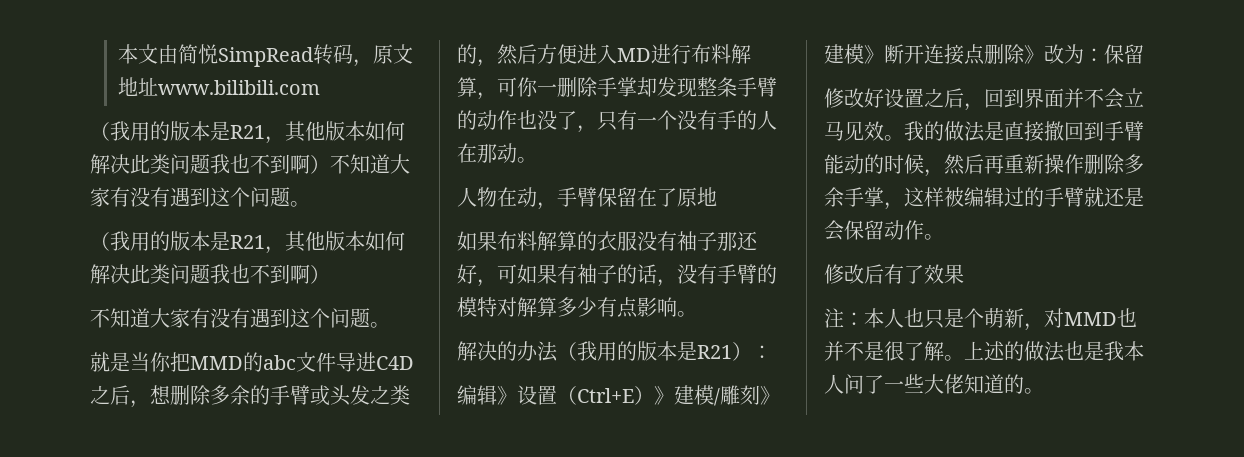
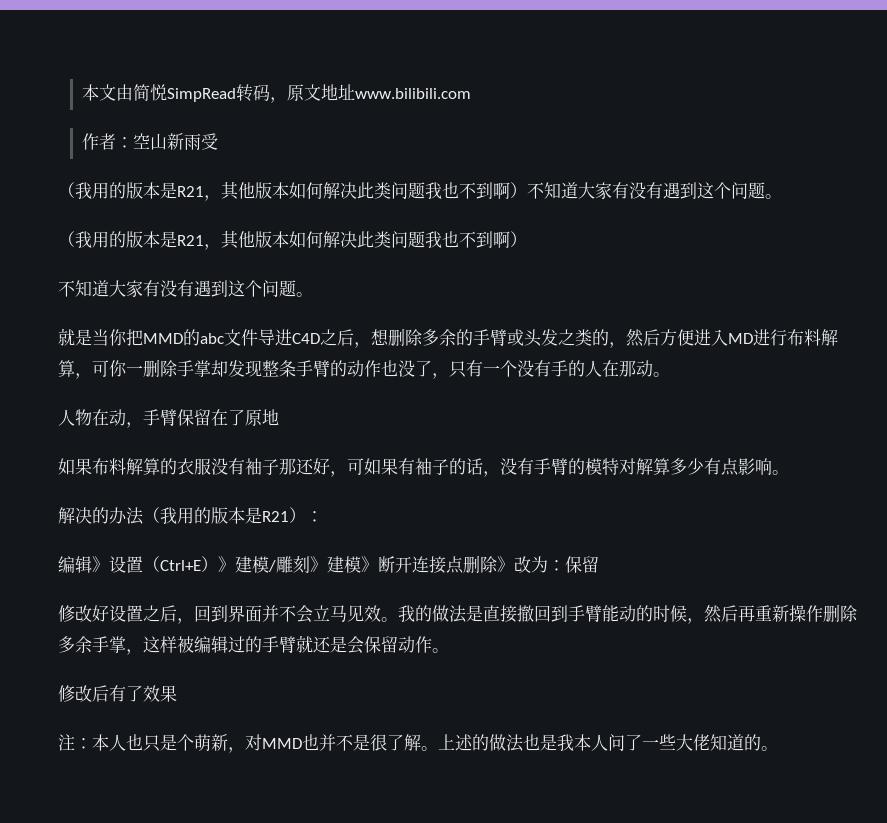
+ 作者：空山新雨受

